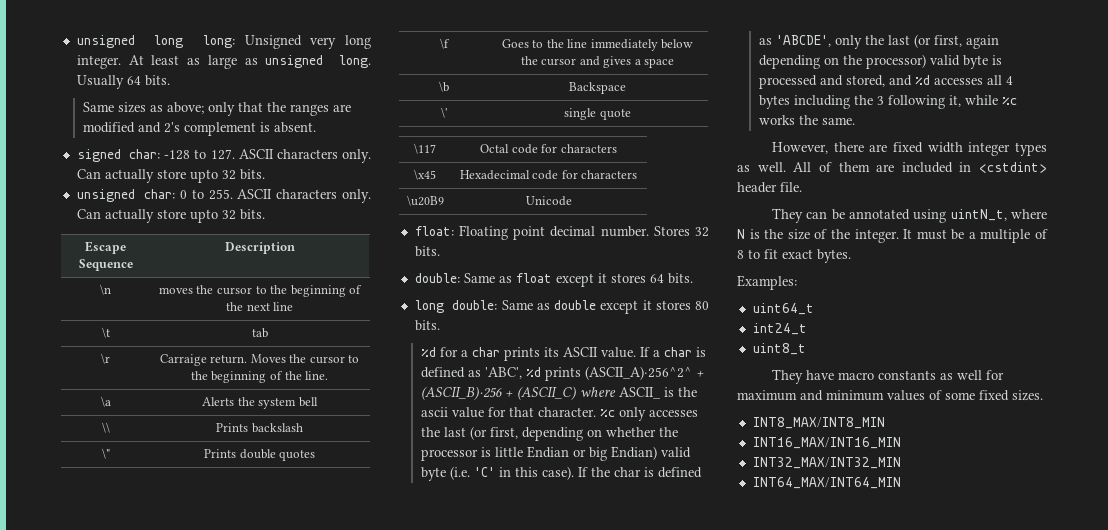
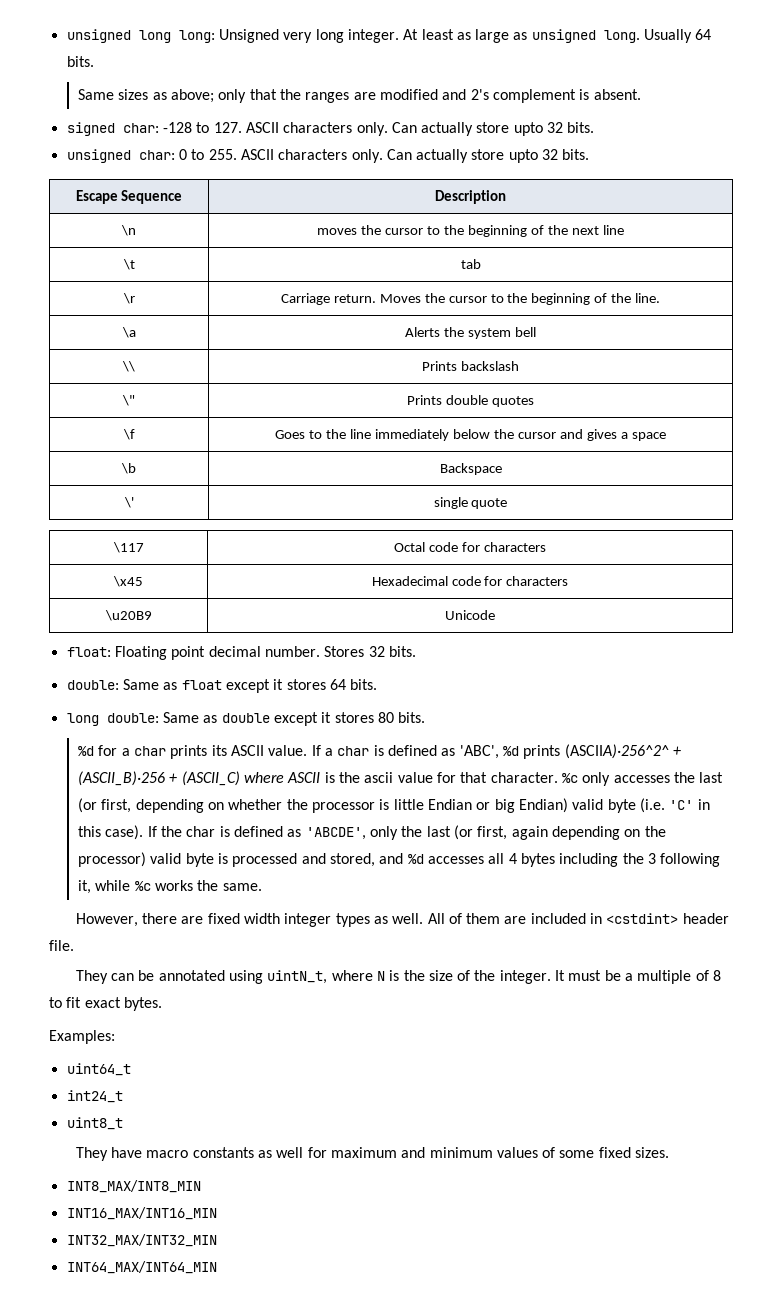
- \r | Carraige return. Moves the cursor to the beginning of the line.
+ \r | Carriage return. Moves the cursor to the beginning of the line.
- If a char is defined as 'ABC', %d prints (ASCII_A)·256^2^ + (ASCII_B)·256 + (ASCII_C) where ASCII_ is the ascii value for that character.
+ If a char is defined as 'ABC', %d prints (ASCIIA)·256^2^ + (ASCII_B)·256 + (ASCII_C) where ASCII is the ascii value for that character.

